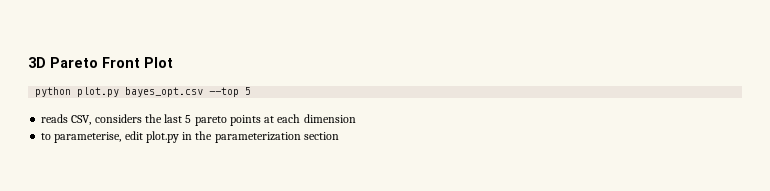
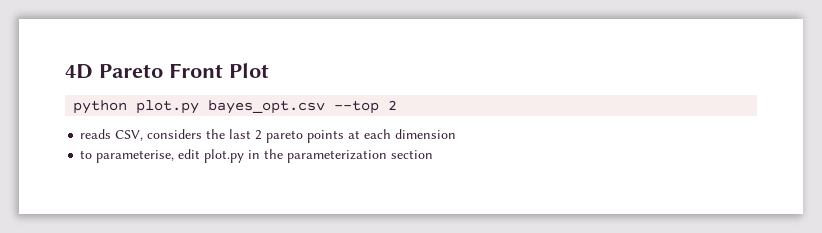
- 3D Pareto Front Plot
+ 4D Pareto Front Plot
- python plot.py bayes_opt.csv --top 5
+ python plot.py bayes_opt.csv --top 2
- reads CSV, considers the last 5 pareto points at each dimension
+ reads CSV, considers the last 2 pareto points at each dimension

